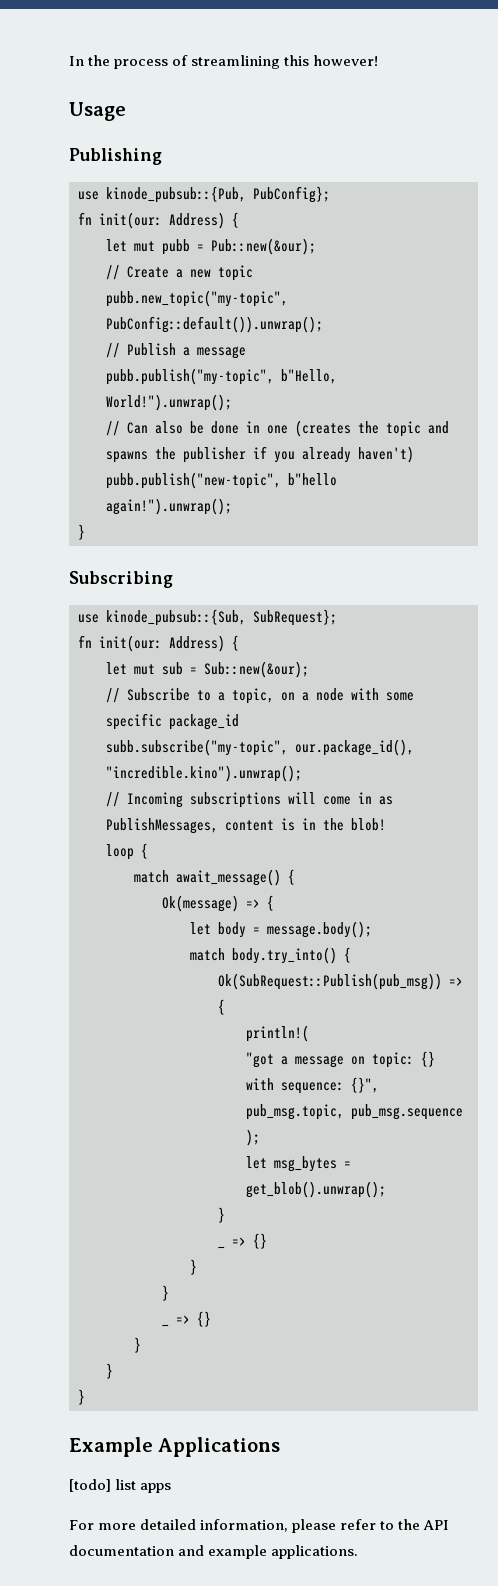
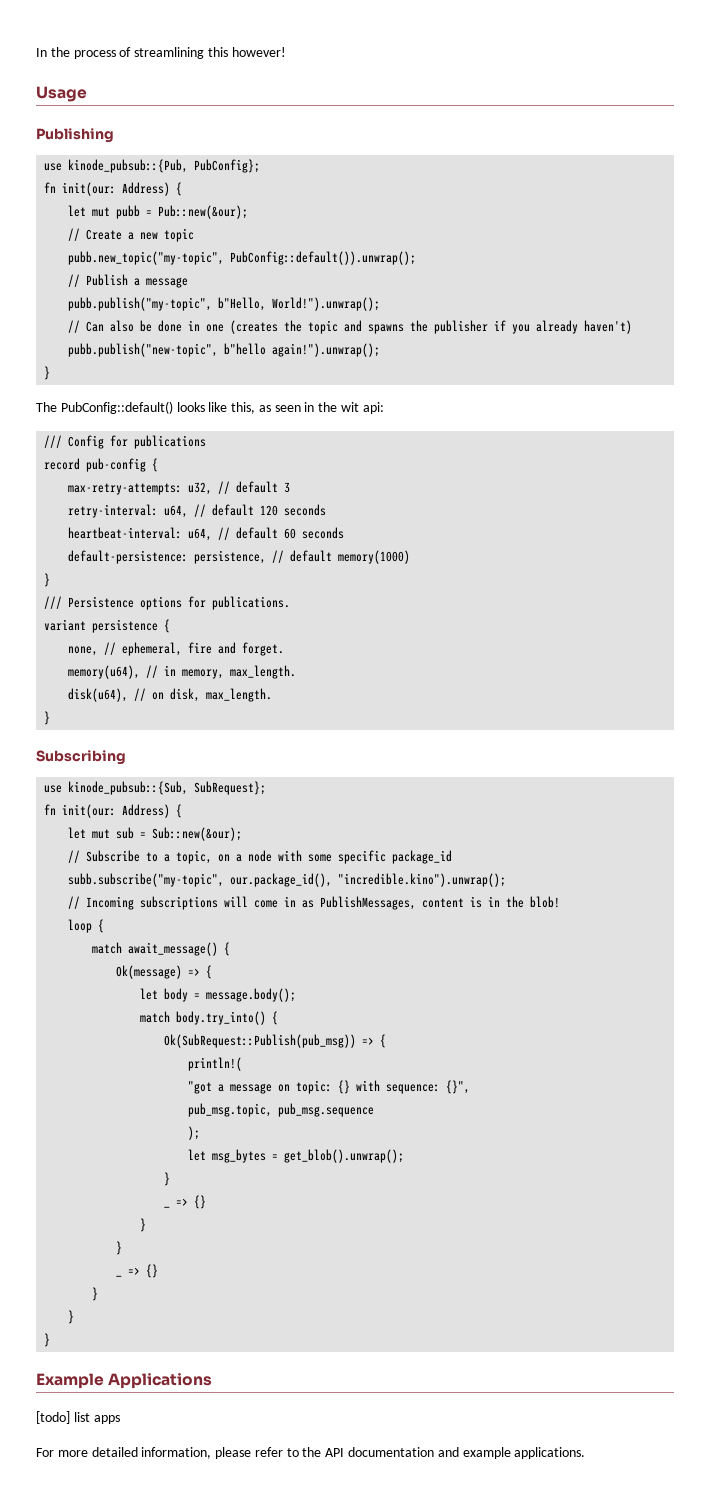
+ The PubConfig::default() looks like this, as seen in the wit api:
+ /// Config for publications
+ record pub-config {
+ max-retry-attempts: u32, // default 3
+ retry-interval: u64, // default 120 seconds
+ heartbeat-interval: u64, // default 60 seconds
+ default-persistence: persistence, // default memory(1000)
+ }
+ /// Persistence options for publications.
+ variant persistence {
+ none, // ephemeral, fire and forget.
+ memory(u64), // in memory, max_length.
+ disk(u64), // on disk, max_length.
+ }

